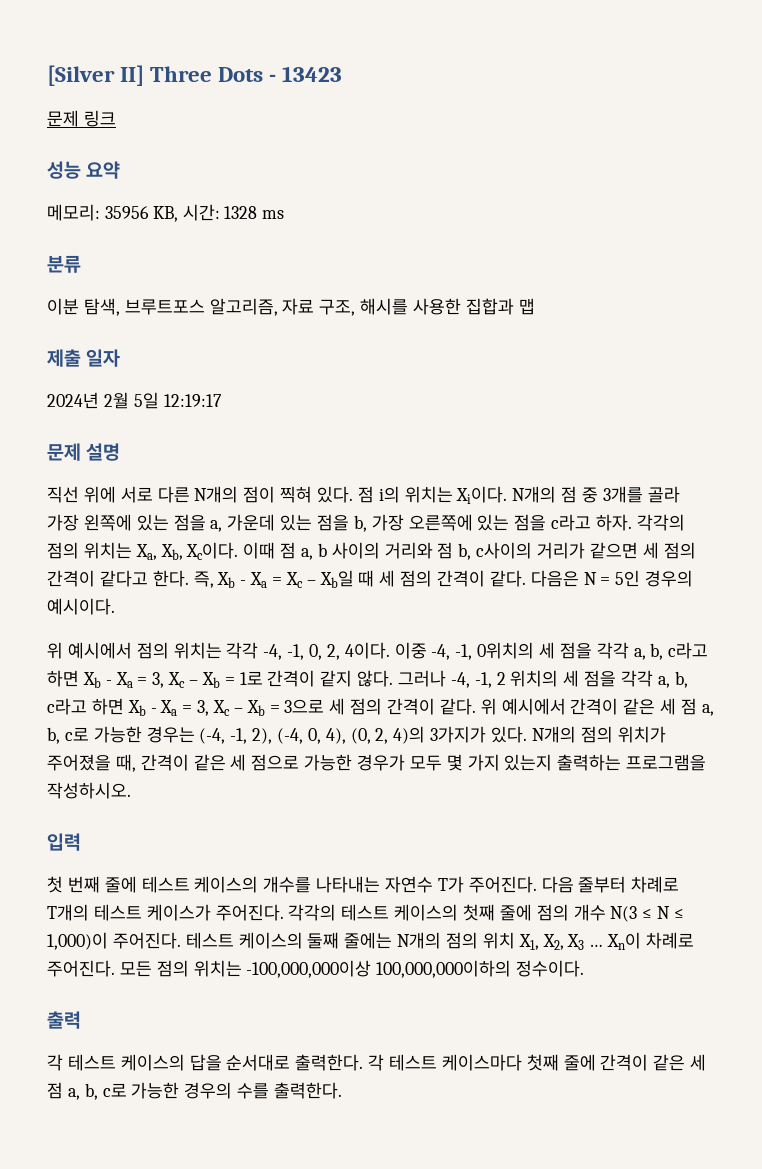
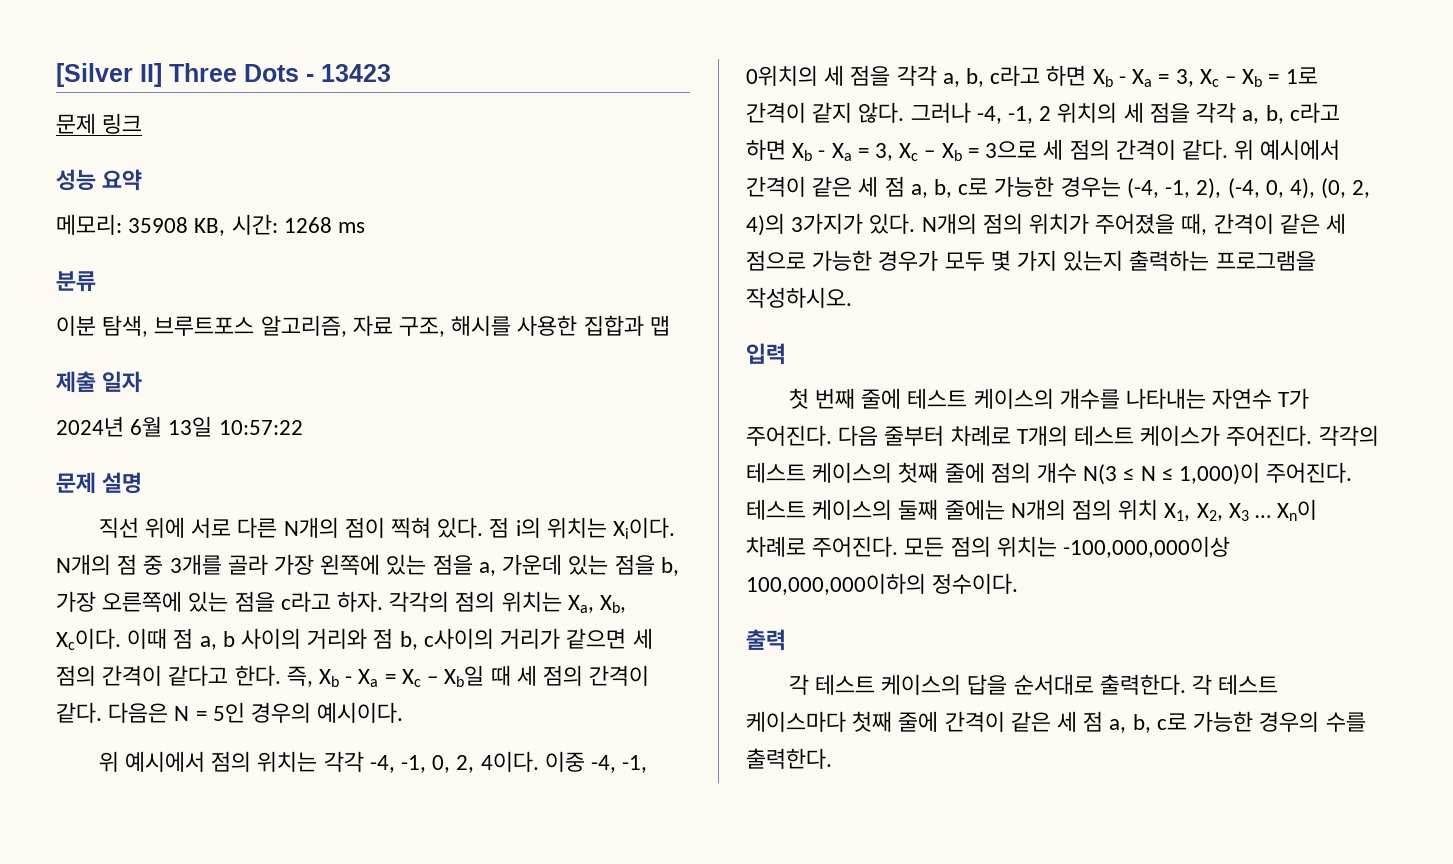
- 메모리: 35956 KB, 시간: 1328 ms
+ 메모리: 35908 KB, 시간: 1268 ms
- 2024년 2월 5일 12:19:17
+ 2024년 6월 13일 10:57:22

